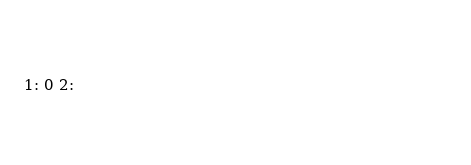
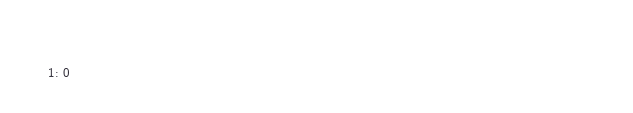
- 1: 0 2:
+ 1: 0

